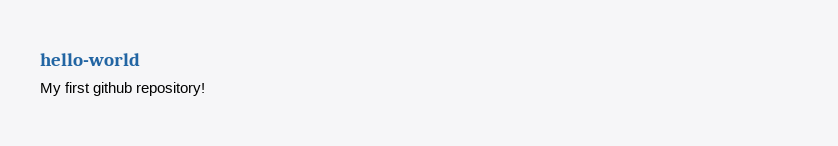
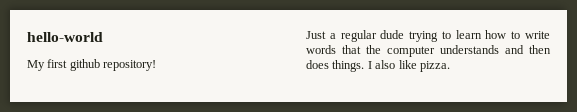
+ Just a regular dude trying to learn how to write words that the computer understands and then does things. I also like pizza.

